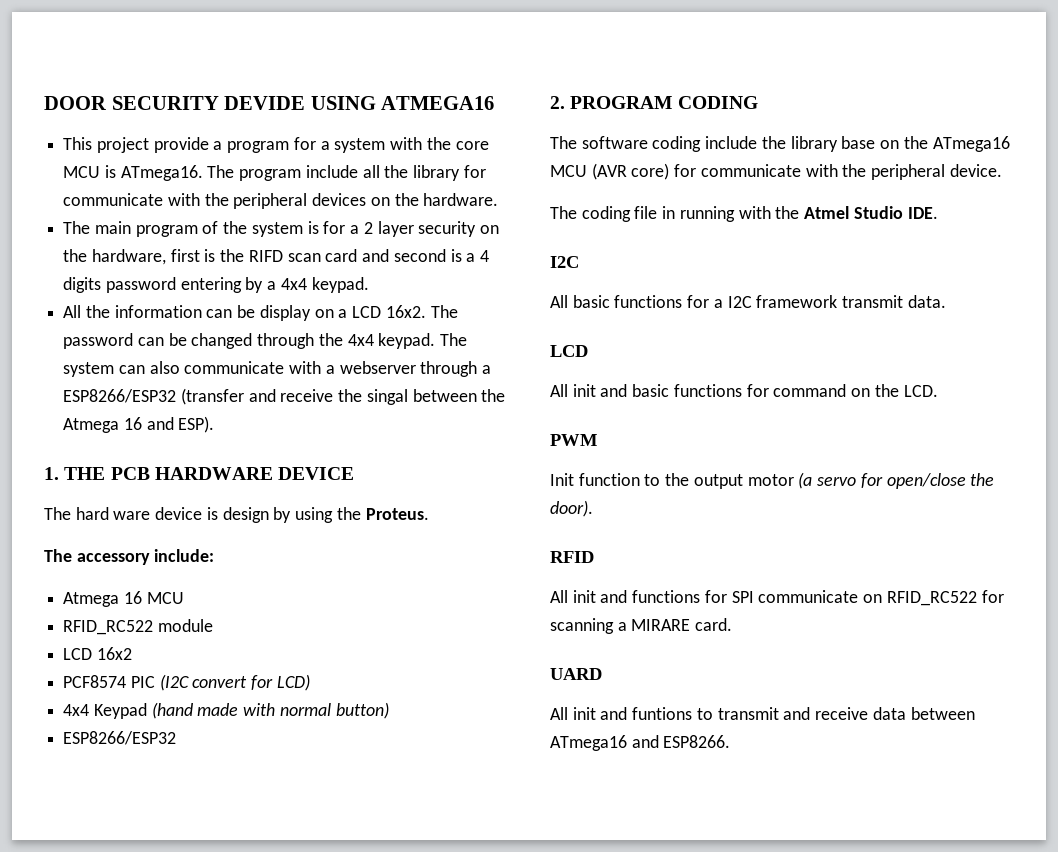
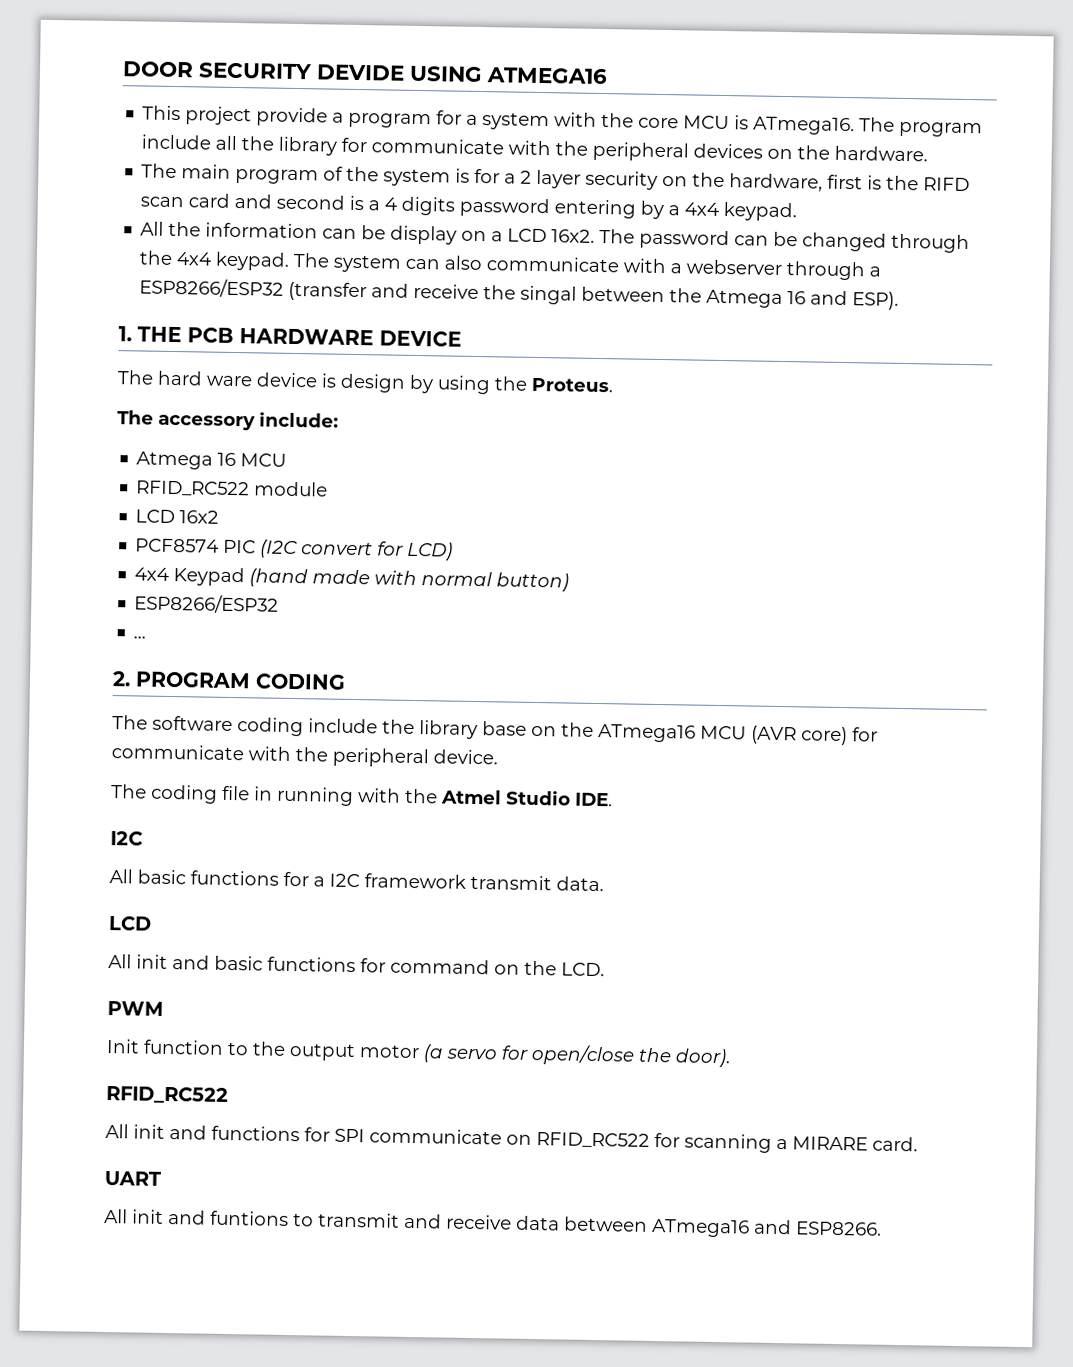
+ ...
  Init function to the output motor (a servo for open/close the door).
- RFID
+ RFID_RC522
- UARD
+ UART

